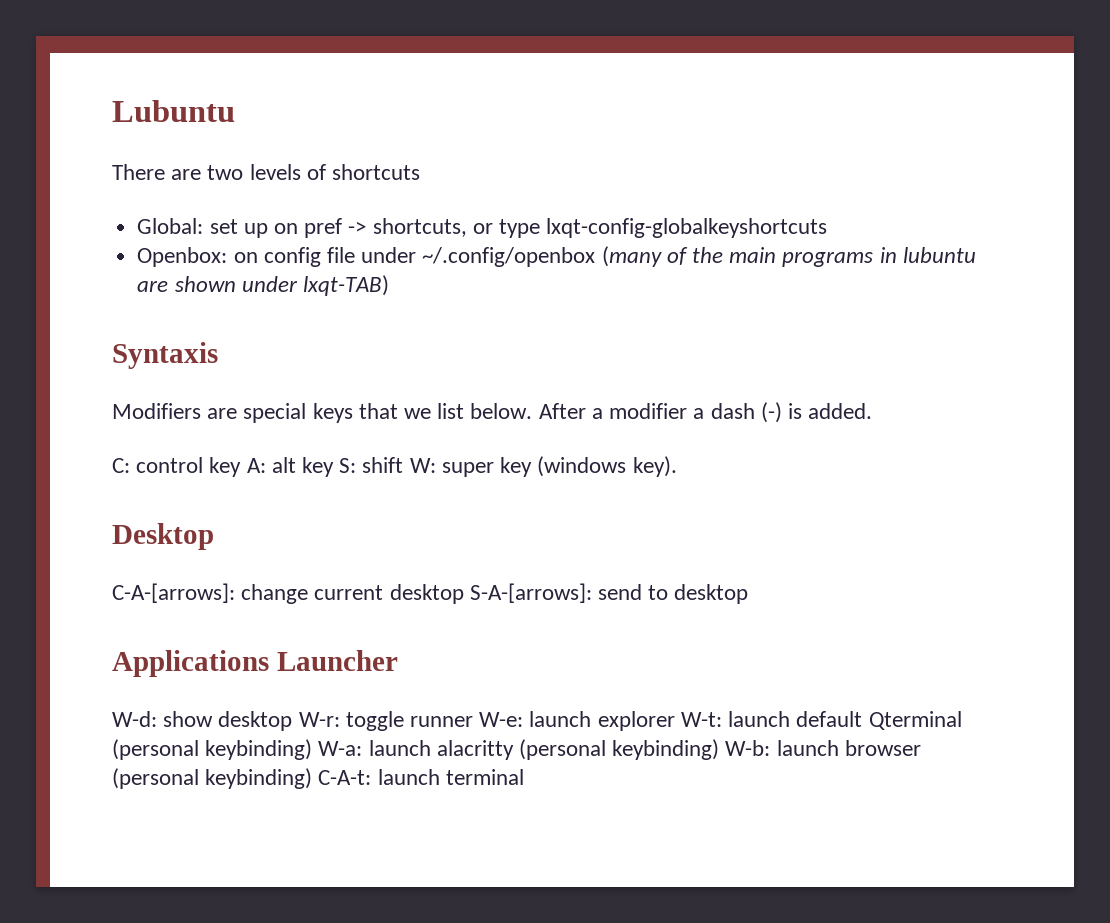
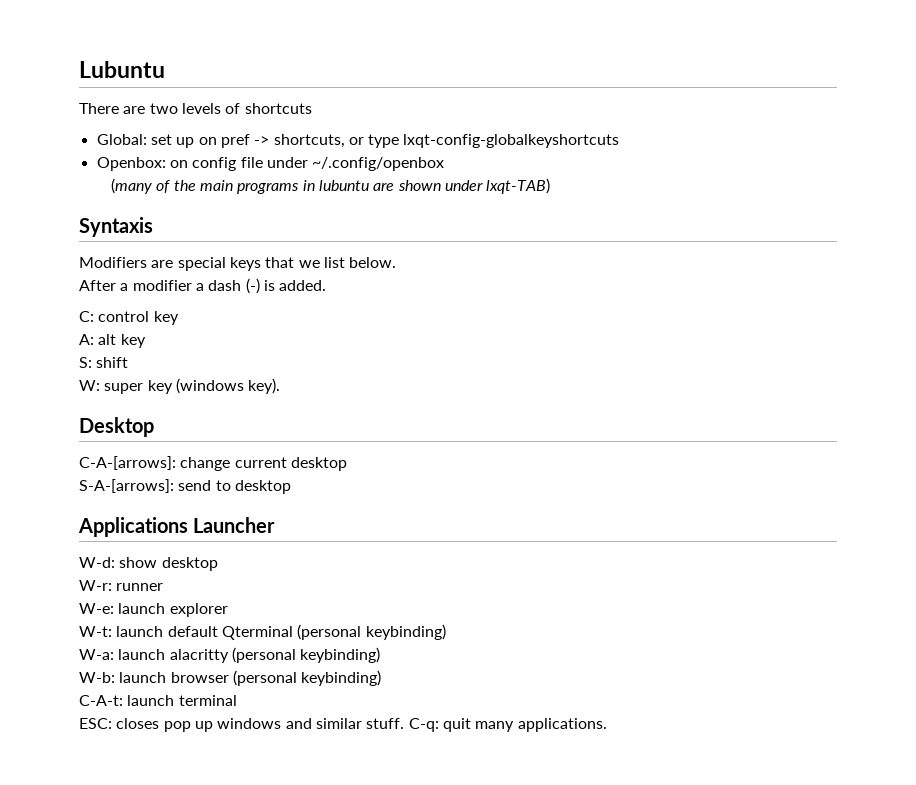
- Openbox: on config file under ~/.config/openbox (many of the main programs in lubuntu are shown under lxqt-TAB)
+ Openbox: on config file under ~/.config/openbox
+ (many of the main programs in lubuntu are shown under lxqt-TAB)
- Modifiers are special keys that we list below. After a modifier a dash (-) is added.
+ Modifiers are special keys that we list below.
+ After a modifier a dash (-) is added.
- C: control key A: alt key S: shift W: super key (windows key).
+ C: control key
+ A: alt key
+ S: shift
+ W: super key (windows key).
- C-A-[arrows]: change current desktop S-A-[arrows]: send to desktop
+ C-A-[arrows]: change current desktop
+ S-A-[arrows]: send to desktop
- W-d: show desktop W-r: toggle runner W-e: launch explorer W-t: launch default Qterminal (personal keybinding) W-a: launch alacritty (personal keybinding) W-b: launch browser (personal keybinding) C-A-t: launch terminal
+ W-d: show desktop
+ W-r: runner
+ W-e: launch explorer
+ W-t: launch default Qterminal (personal keybinding)
+ W-a: launch alacritty (personal keybinding)
+ W-b: launch browser (personal keybinding)
+ C-A-t: launch terminal
+ ESC: closes pop up windows and similar stuff. C-q: quit many applications.

